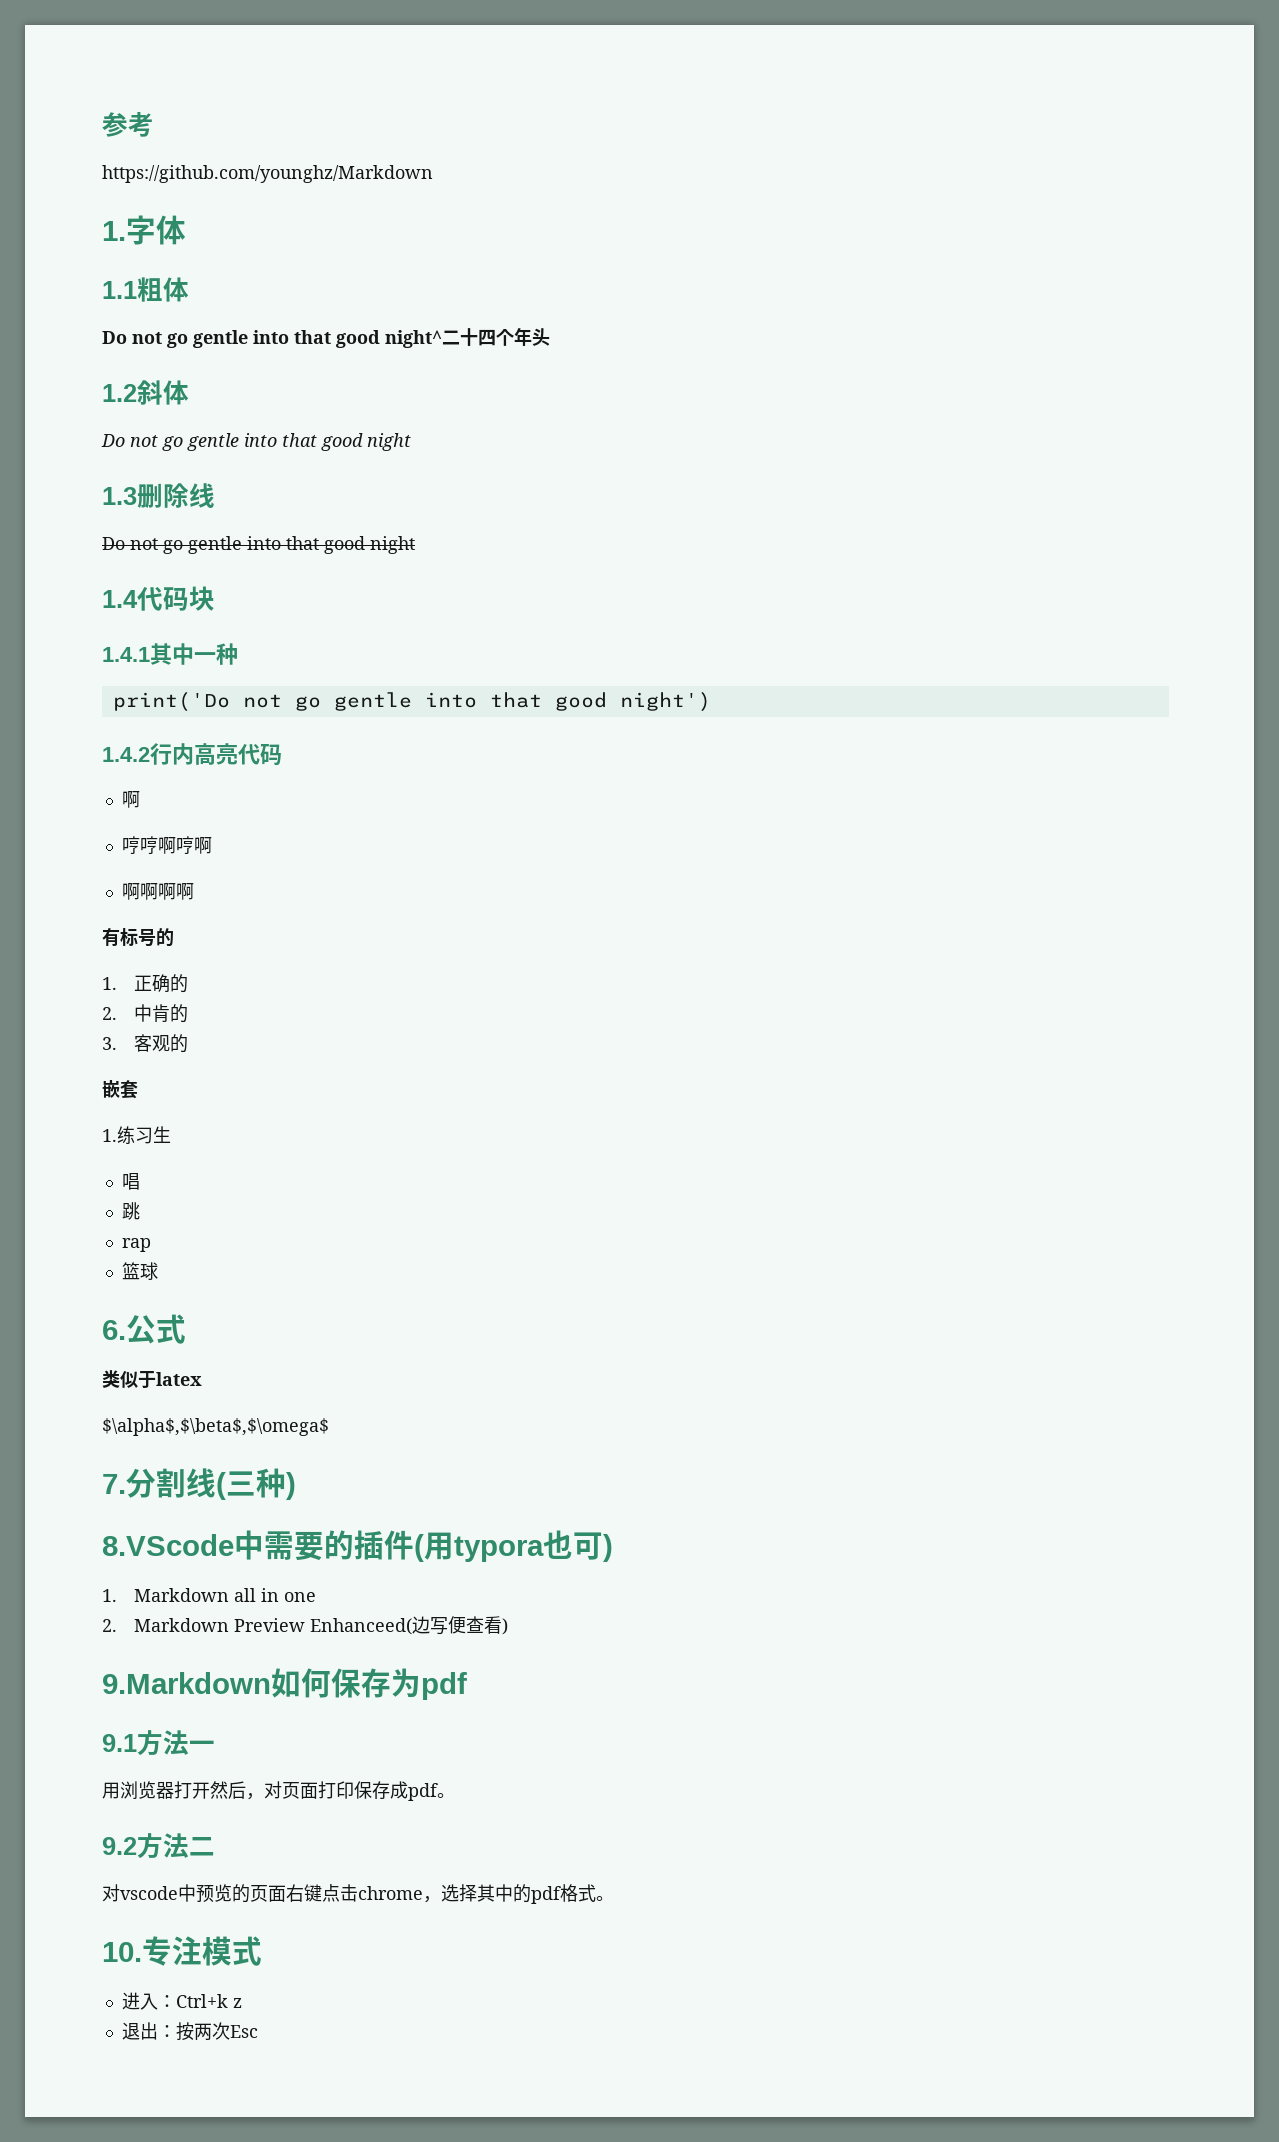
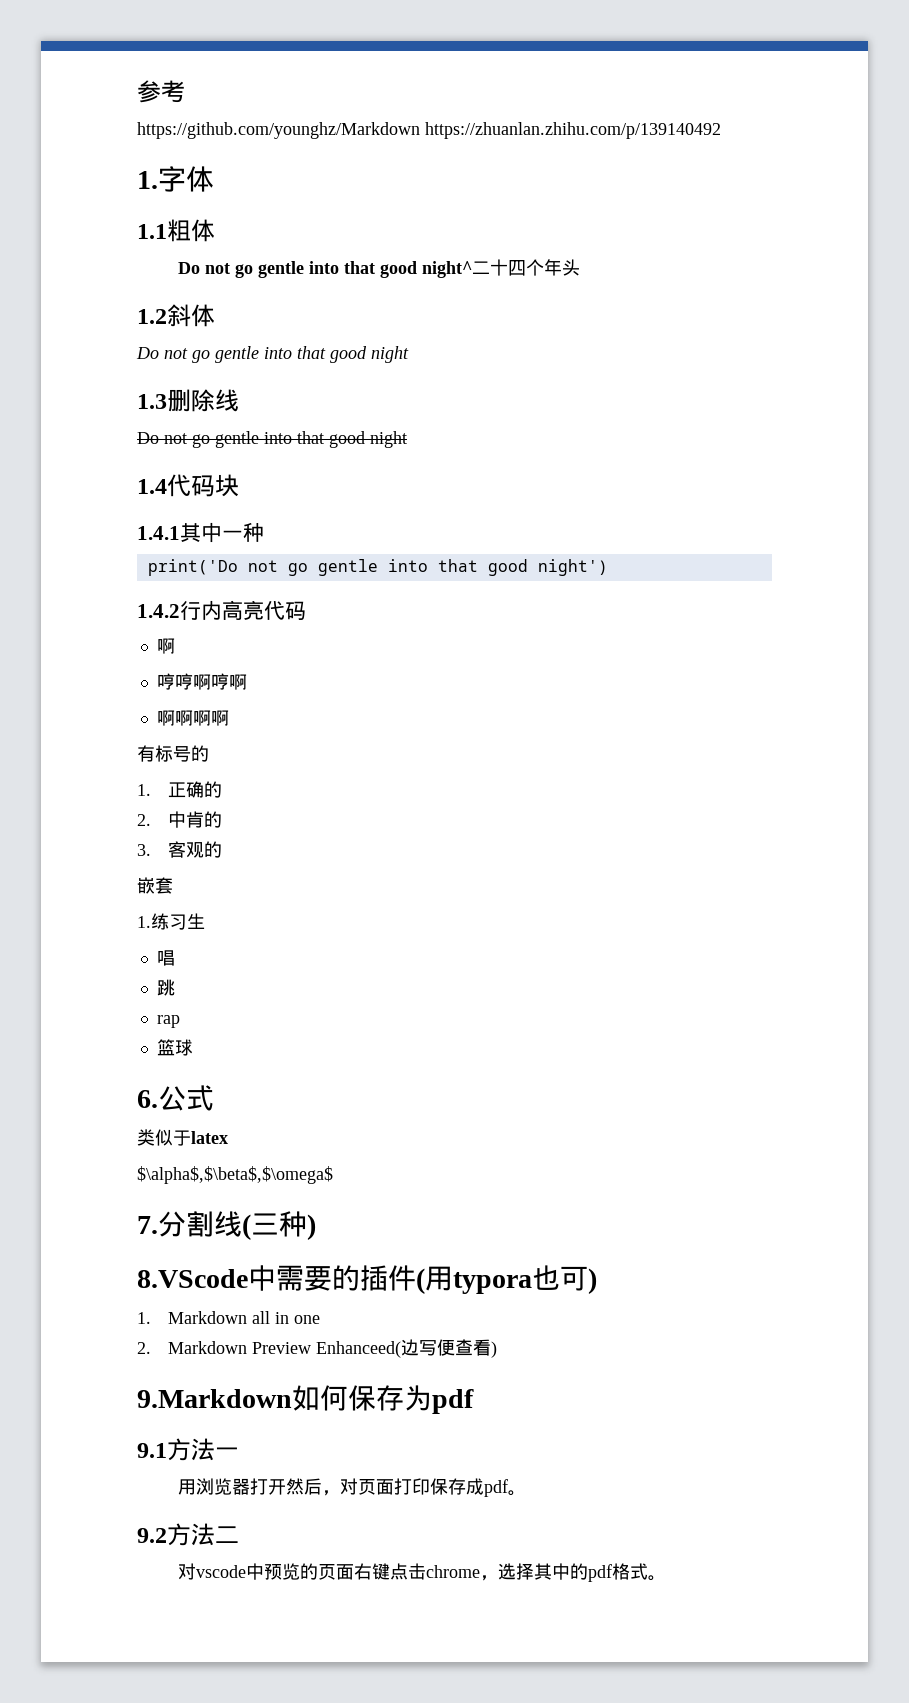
- https://github.com/younghz/Markdown
+ https://github.com/younghz/Markdown https://zhuanlan.zhihu.com/p/139140492
- 10.专注模式
- 进入：Ctrl+k z
- 退出：按两次Esc

